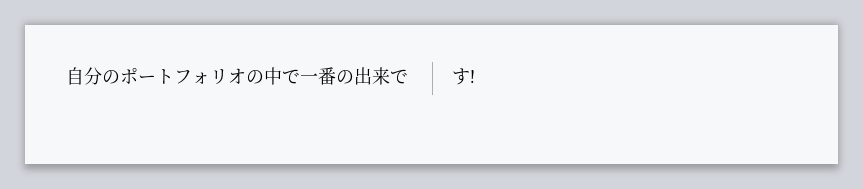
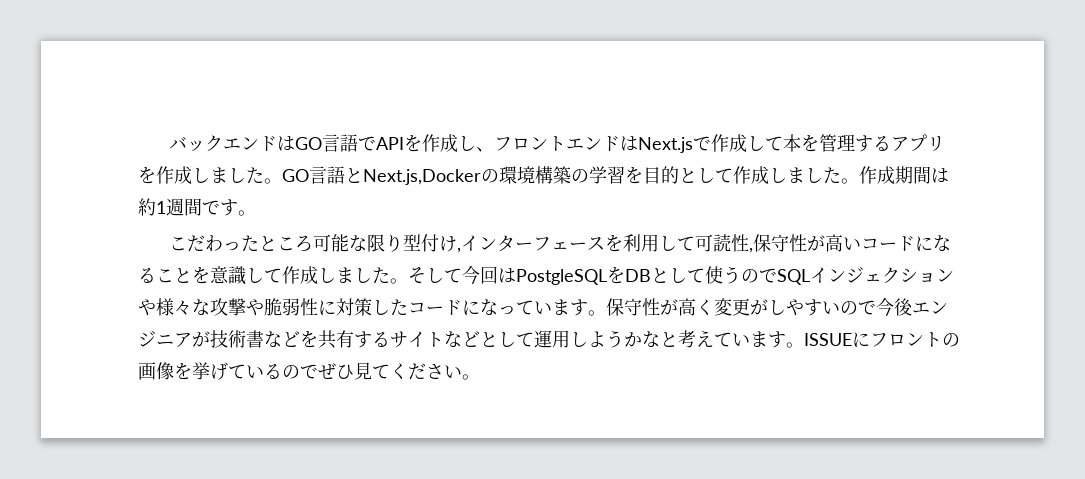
- 自分のポートフォリオの中で一番の出来です!
+ バックエンドはGO言語でAPIを作成し、フロントエンドはNext.jsで作成して本を管理するアプリを作成しました。GO言語とNext.js,Dockerの環境構築の学習を目的として作成しました。作成期間は約1週間です。
+ こだわったところ可能な限り型付け,インターフェースを利用して可読性,保守性が高いコードになることを意識して作成しました。そして今回はPostgleSQLをDBとして使うのでSQLインジェクションや様々な攻撃や脆弱性に対策したコードになっています。保守性が高く変更がしやすいので今後エンジニアが技術書などを共有するサイトなどとして運用しようかなと考えています。ISSUEにフロントの画像を挙げているのでぜひ見てください。

